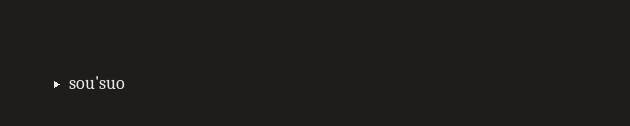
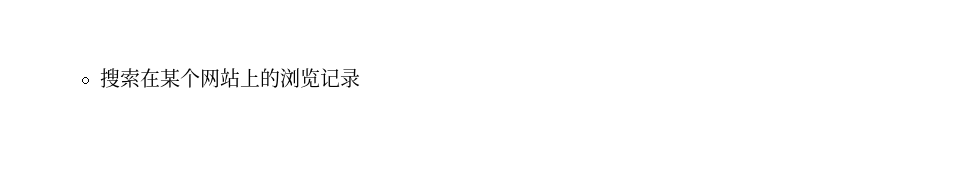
- sou'suo
+ 搜索在某个网站上的浏览记录

